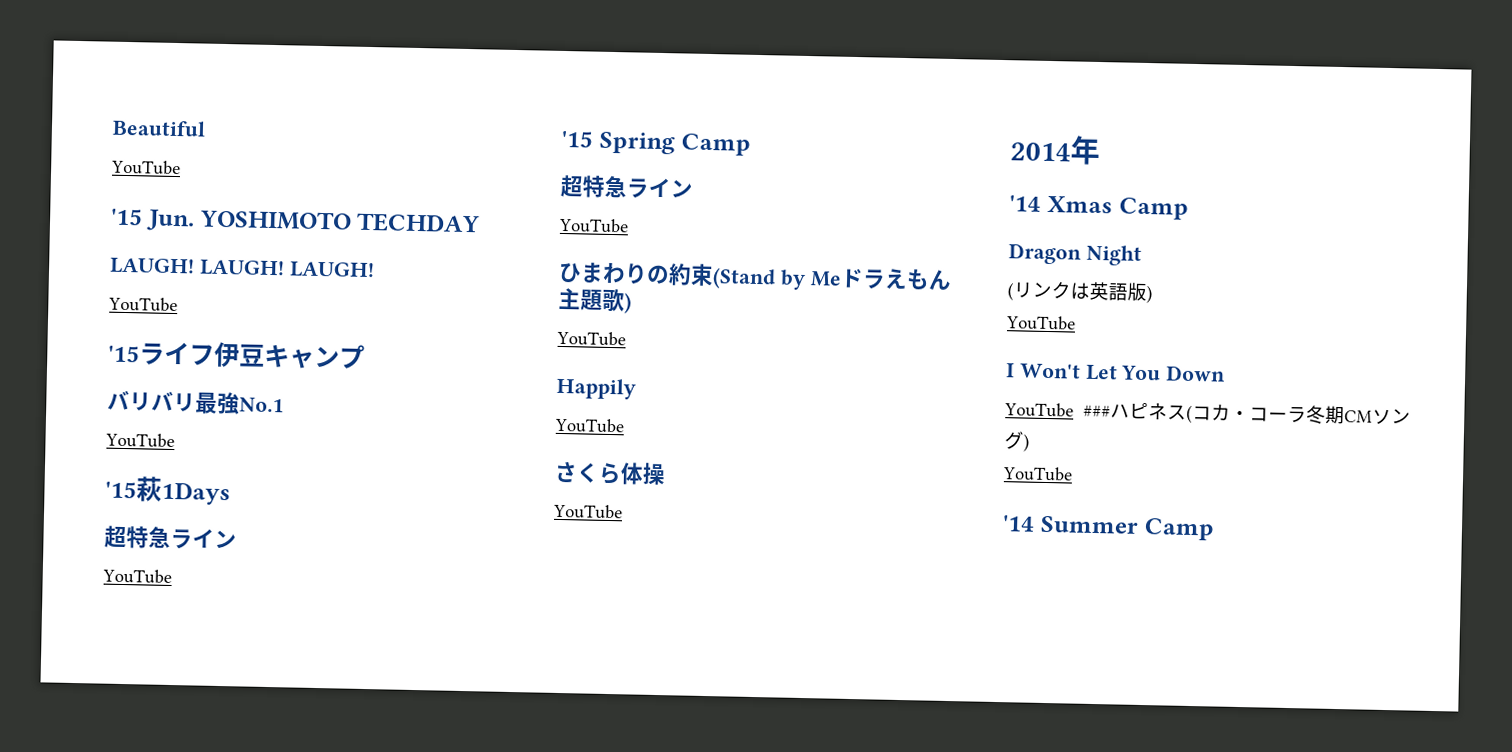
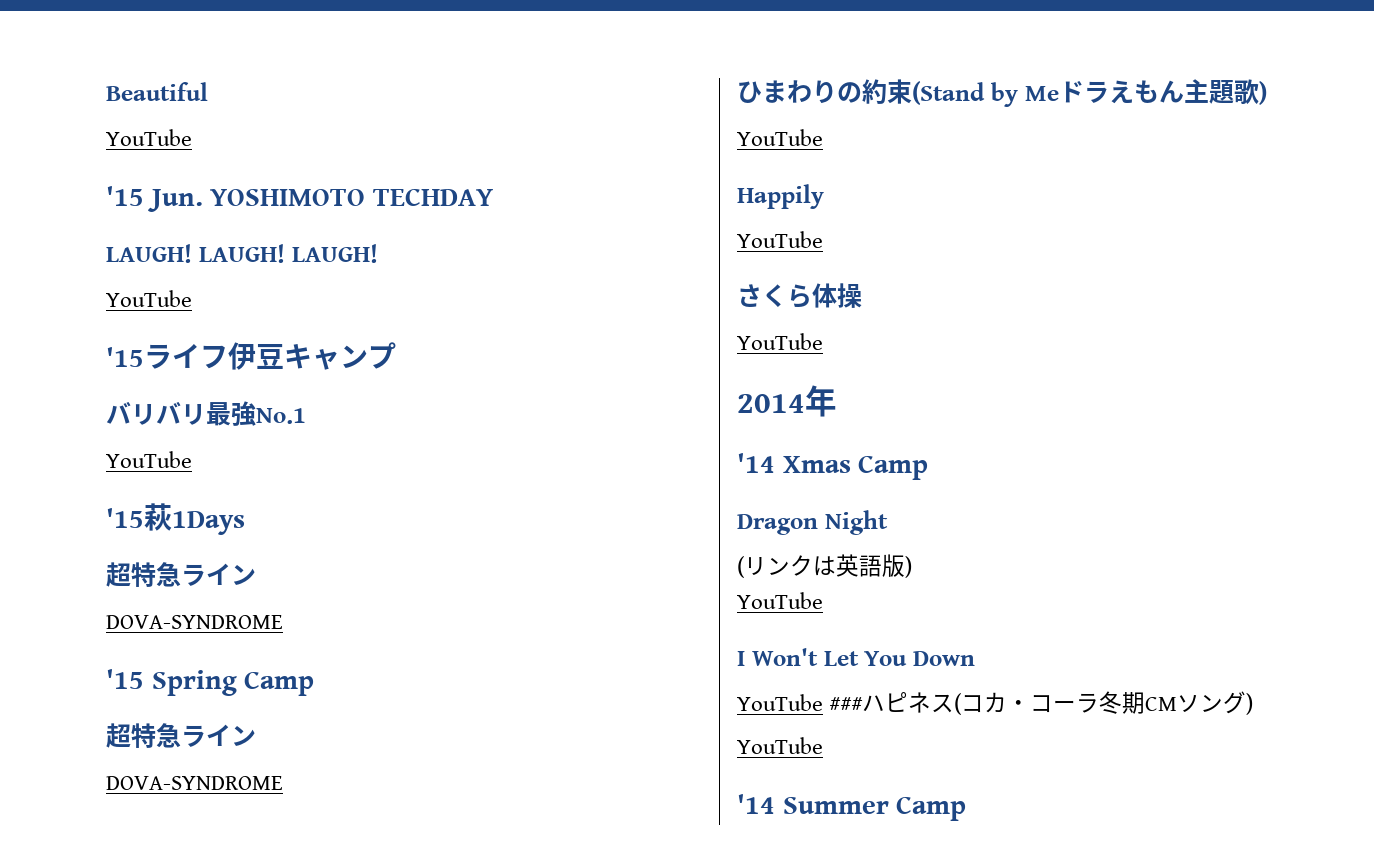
  '15萩1Days
  超特急ライン
- YouTube
+ DOVA-SYNDROME
  '15 Spring Camp
  超特急ライン
- YouTube
+ DOVA-SYNDROME

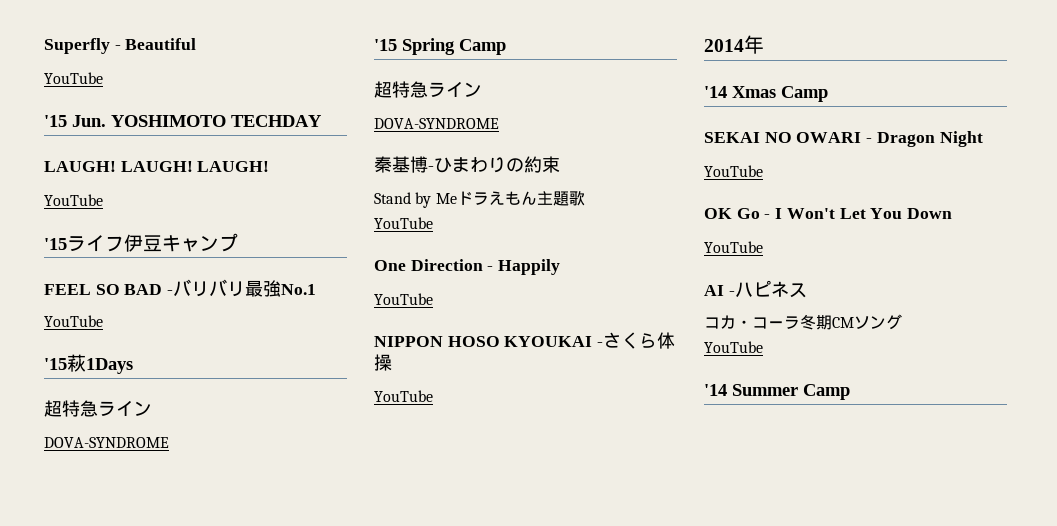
- Beautiful
+ Superfly - Beautiful
- バリバリ最強No.1
+ FEEL SO BAD -バリバリ最強No.1
- ひまわりの約束(Stand by Meドラえもん主題歌)
+ 秦基博-ひまわりの約束
+ Stand by Meドラえもん主題歌
  YouTube
- Happily
+ One Direction - Happily
- さくら体操
+ NIPPON HOSO KYOUKAI -さくら体操
- Dragon Night
- (リンクは英語版)
+ SEKAI NO OWARI - Dragon Night
  YouTube
- I Won't Let You Down
- YouTube ###ハピネス(コカ・コーラ冬期CMソング)
+ OK Go - I Won't Let You Down
+ YouTube
+ AI -ハピネス
+ コカ・コーラ冬期CMソング

